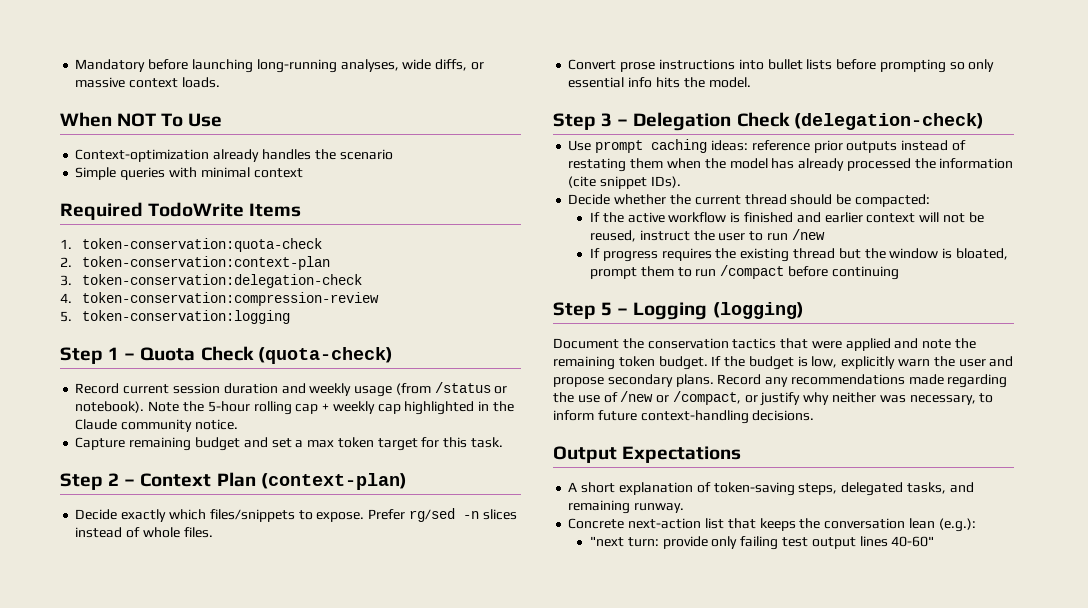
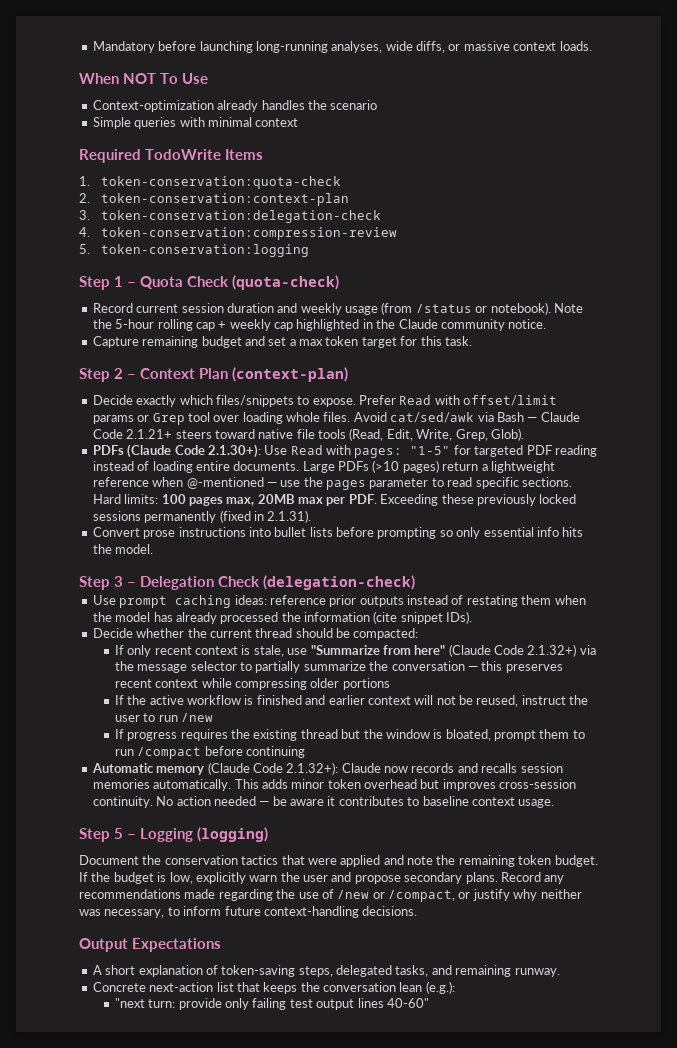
- Prefer rg/sed -n slices instead of whole files.
+ Prefer Read with offset/limit params or Grep tool over loading whole files. Avoid cat/sed/awk via Bash — Claude Code 2.1.21+ steers toward native file tools (Read, Edit, Write, Grep, Glob).
+ PDFs (Claude Code 2.1.30+): Use Read with pages: "1-5" for targeted PDF reading instead of loading entire documents. Large PDFs (>10 pages) return a lightweight reference when @-mentioned — use the pages parameter to read specific sections. Hard limits: 100 pages max, 20MB max per PDF. Exceeding these previously locked sessions permanently (fixed in 2.1.31).
+ If only recent context is stale, use "Summarize from here" (Claude Code 2.1.32+) via the message selector to partially summarize the conversation — this preserves recent context while compressing older portions
+ Automatic memory (Claude Code 2.1.32+): Claude now records and recalls session memories automatically. This adds minor token overhead but improves cross-session continuity. No action needed — be aware it contributes to baseline context usage.

